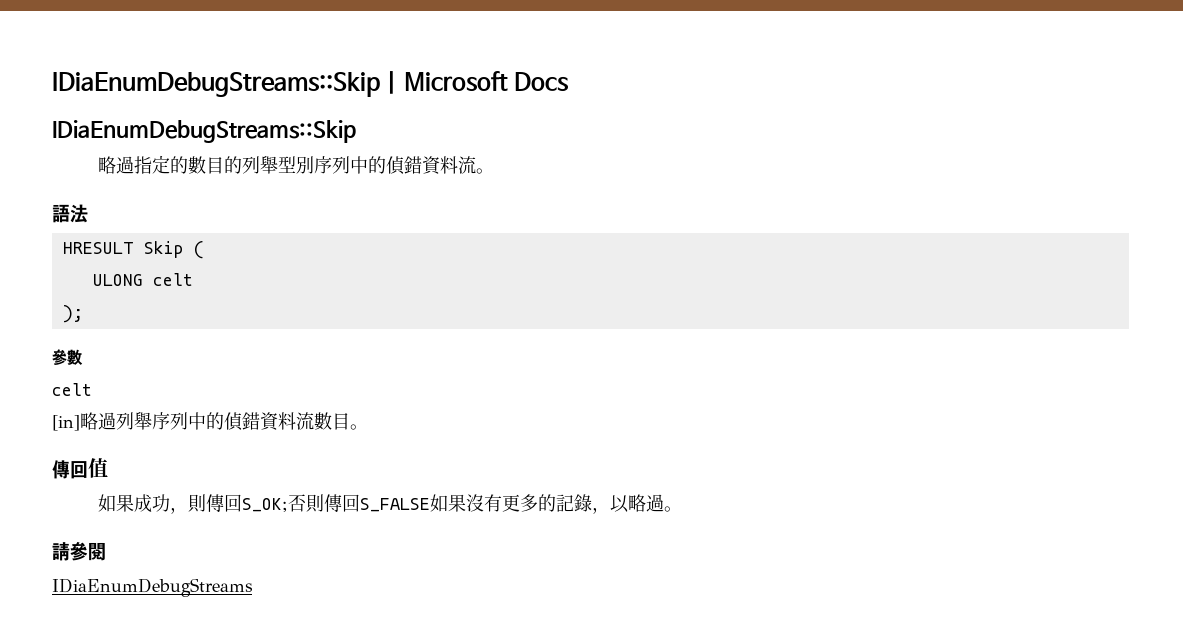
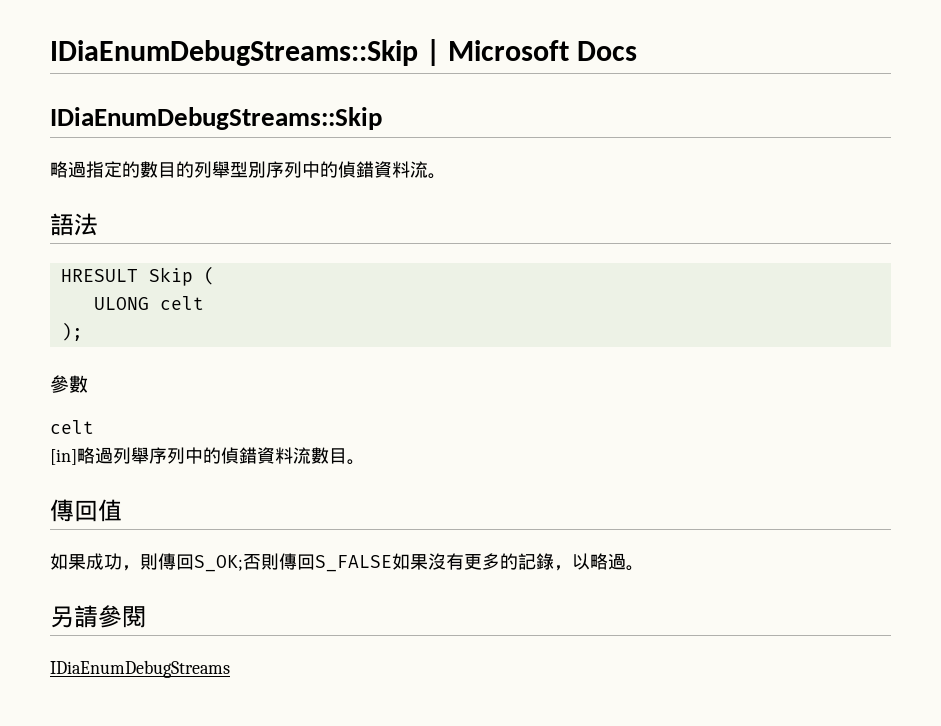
- 請參閱
+ 另請參閱

